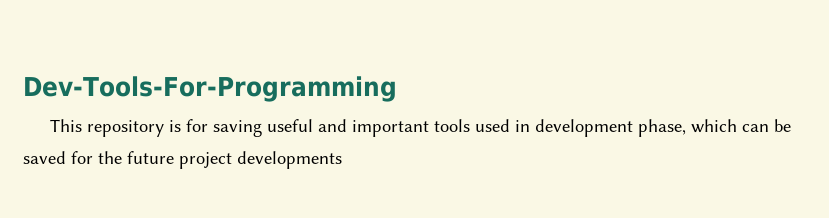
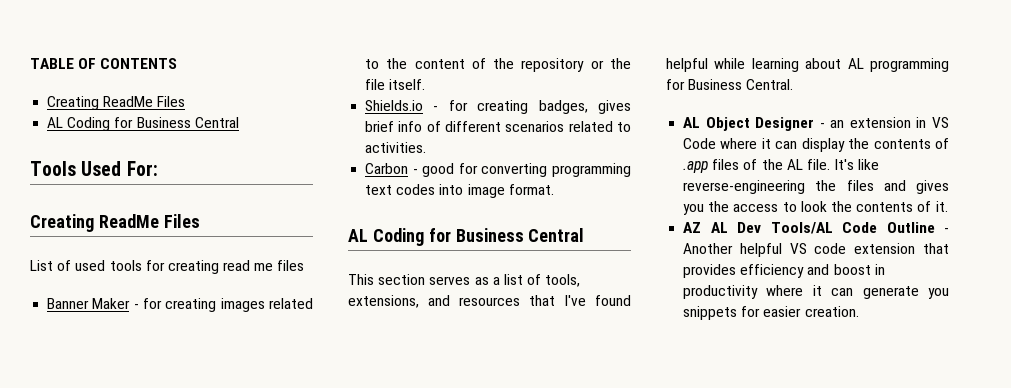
- Dev-Tools-For-Programming
- This repository is for saving useful and important tools used in development phase, which can be saved for the future project developments
+ TABLE OF CONTENTS
+ Creating ReadMe Files
+ AL Coding for Business Central
+ Tools Used For:
+ Creating ReadMe Files
+ List of used tools for creating read me files
+ Banner Maker - for creating images related to the content of the repository or the file itself.
+ Shields.io - for creating badges, gives brief info of different scenarios related to activities.
+ Carbon - good for converting programming text codes into image format.
+ AL Coding for Business Central
+ This section serves as a list of tools, extensions, and resources that I've found helpful while learning about AL programming for Business Central.
+ AL Object Designer - an extension in VS Code where it can display the contents of .app files of the AL file. It's like reverse-engineering the files and gives you the access to look the contents of it.
+ AZ AL Dev Tools/AL Code Outline - Another helpful VS code extension that provides efficiency and boost in productivity where it can generate you snippets for easier creation.

